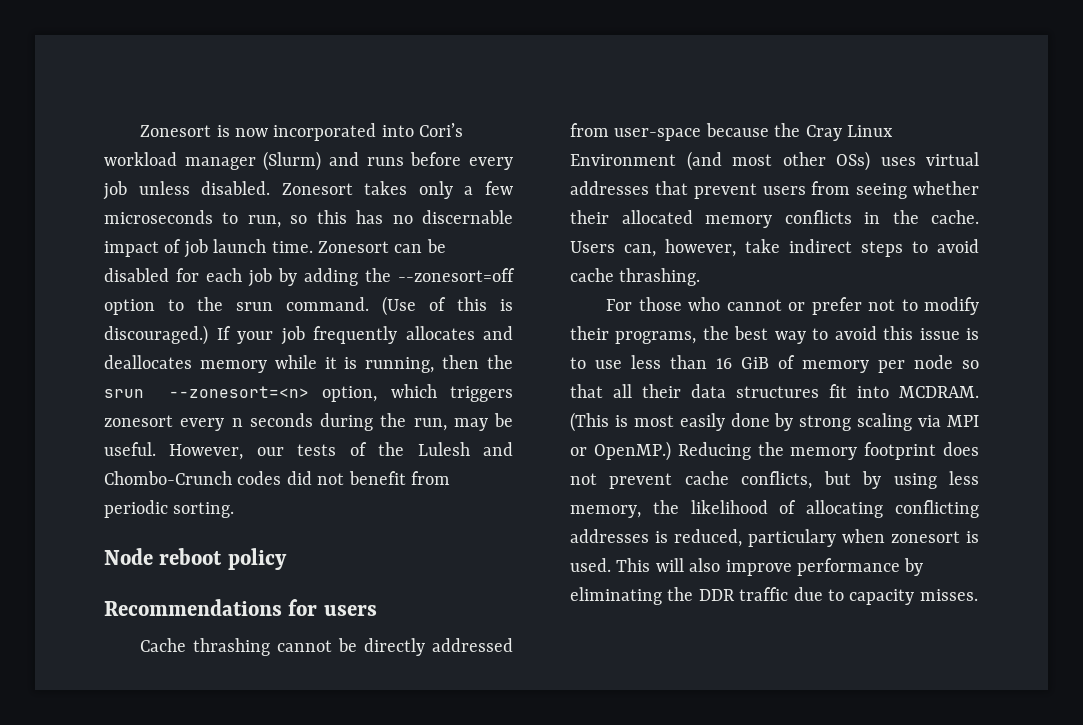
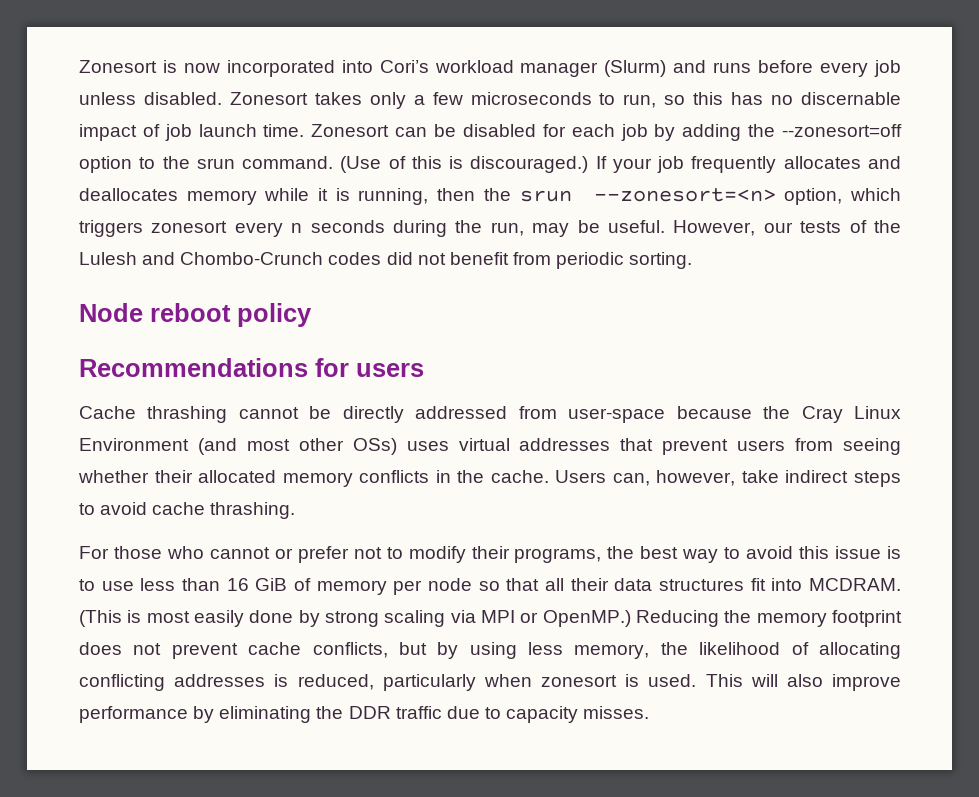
- Reducing the memory footprint does not prevent cache conflicts, but by using less memory, the likelihood of allocating conflicting addresses is reduced, particulary when zonesort is used.
+ Reducing the memory footprint does not prevent cache conflicts, but by using less memory, the likelihood of allocating conflicting addresses is reduced, particularly when zonesort is used.

